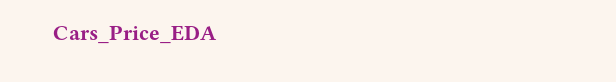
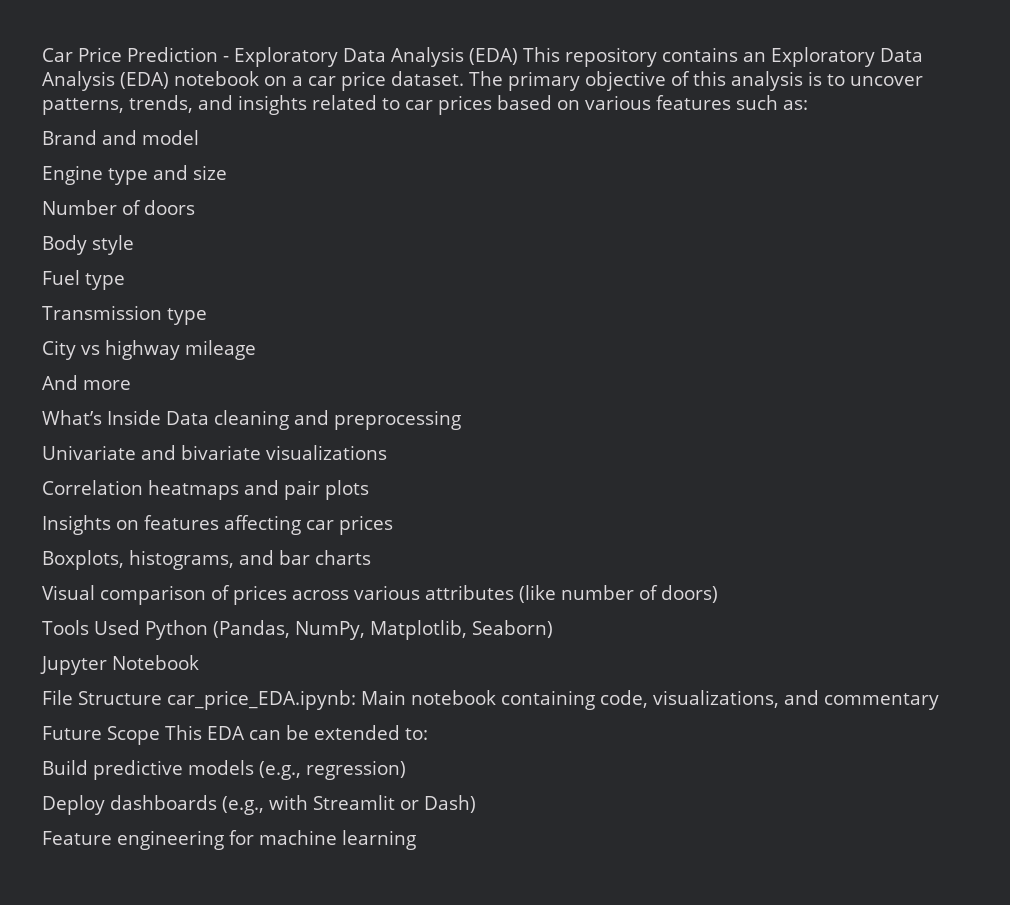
- Cars_Price_EDA
+ Car Price Prediction - Exploratory Data Analysis (EDA) This repository contains an Exploratory Data Analysis (EDA) notebook on a car price dataset. The primary objective of this analysis is to uncover patterns, trends, and insights related to car prices based on various features such as:
+ Brand and model
+ Engine type and size
+ Number of doors
+ Body style
+ Fuel type
+ Transmission type
+ City vs highway mileage
+ And more
+ What’s Inside Data cleaning and preprocessing
+ Univariate and bivariate visualizations
+ Correlation heatmaps and pair plots
+ Insights on features affecting car prices
+ Boxplots, histograms, and bar charts
+ Visual comparison of prices across various attributes (like number of doors)
+ Tools Used Python (Pandas, NumPy, Matplotlib, Seaborn)
+ Jupyter Notebook
+ File Structure car_price_EDA.ipynb: Main notebook containing code, visualizations, and commentary
+ Future Scope This EDA can be extended to:
+ Build predictive models (e.g., regression)
+ Deploy dashboards (e.g., with Streamlit or Dash)
+ Feature engineering for machine learning

